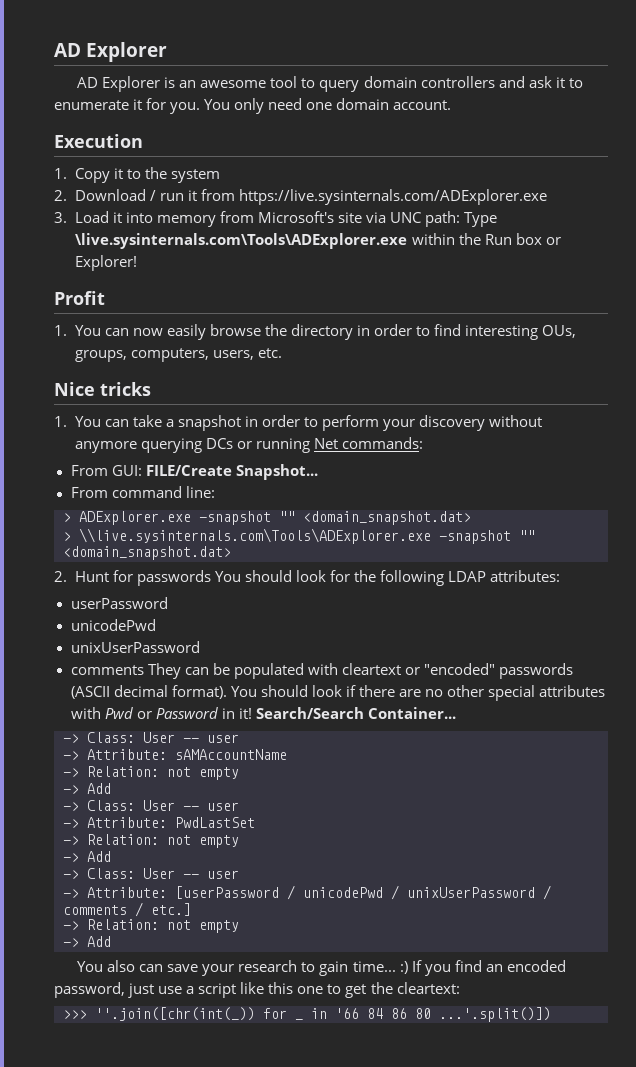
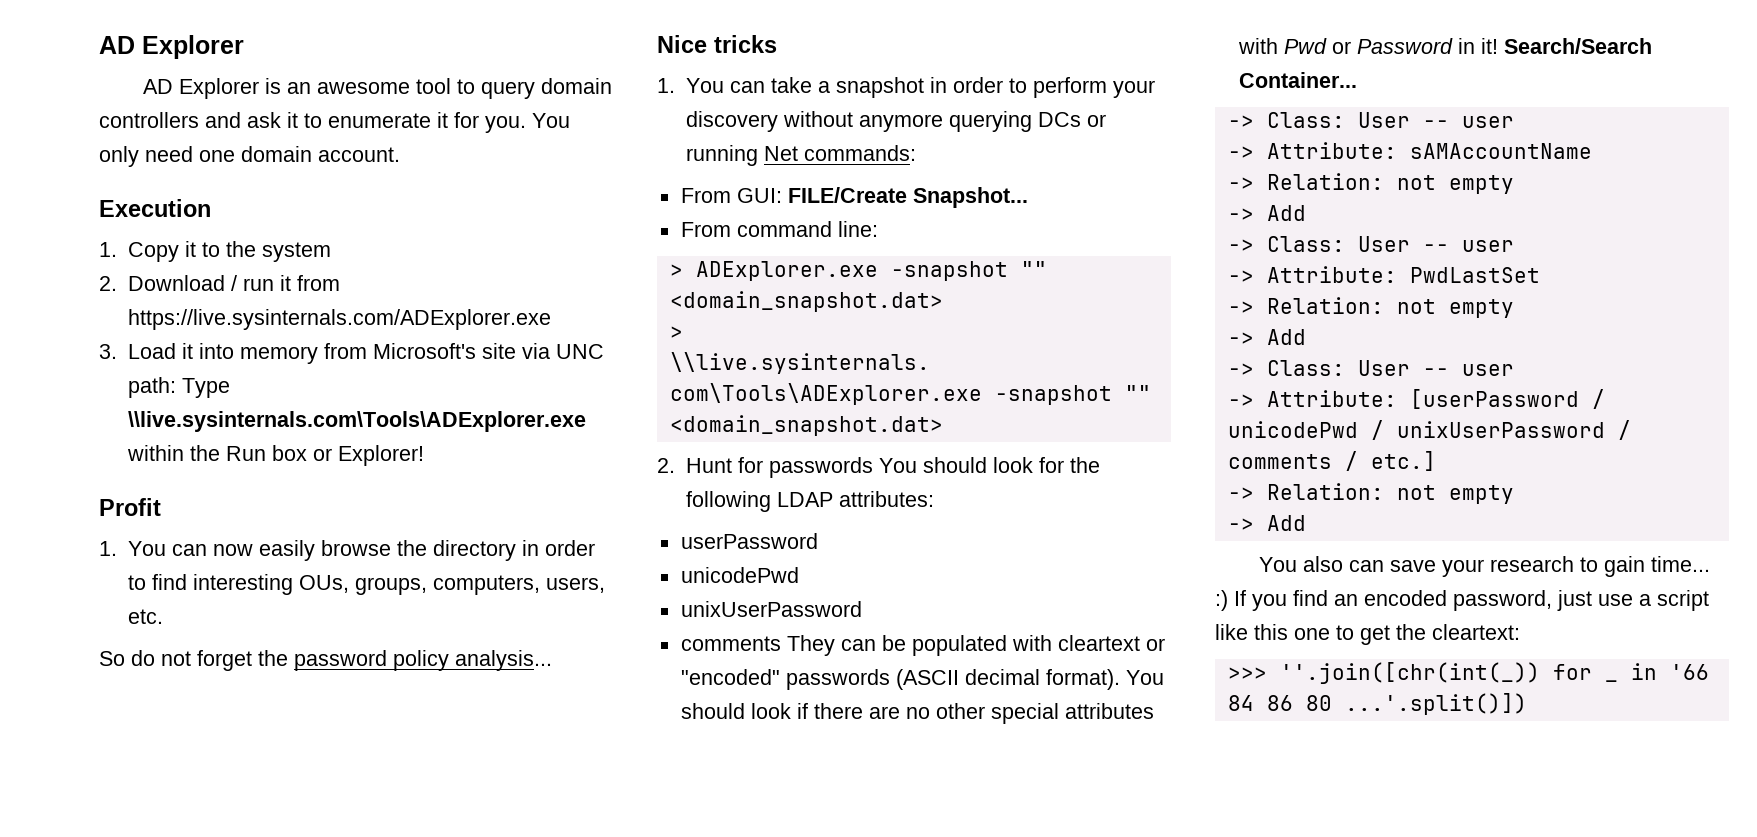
- 3. Load it into memory from Microsoft's site via UNC path: Type \live.sysinternals.com\Tools\ADExplorer.exe within the Run box or Explorer!
+ 3. Load it into memory from Microsoft's site via UNC path: Type \\live.sysinternals.com\Tools\ADExplorer.exe within the Run box or Explorer!
+ So do not forget the password policy analysis...

